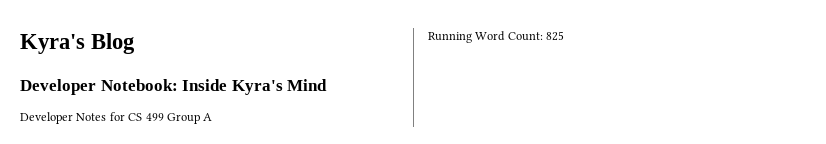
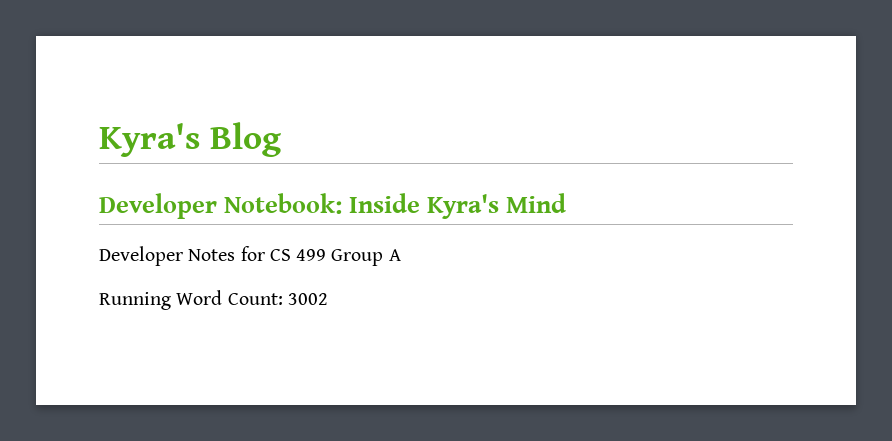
- Running Word Count: 825
+ Running Word Count: 3002

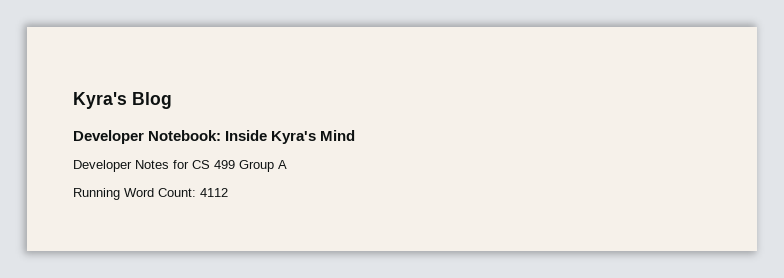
- Running Word Count: 3002
+ Running Word Count: 4112

